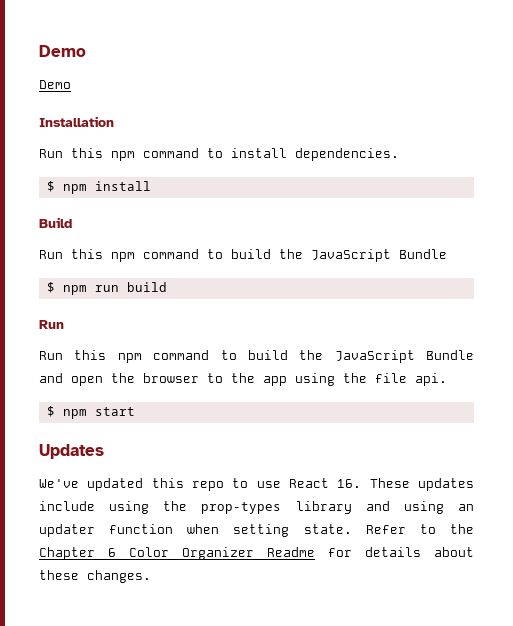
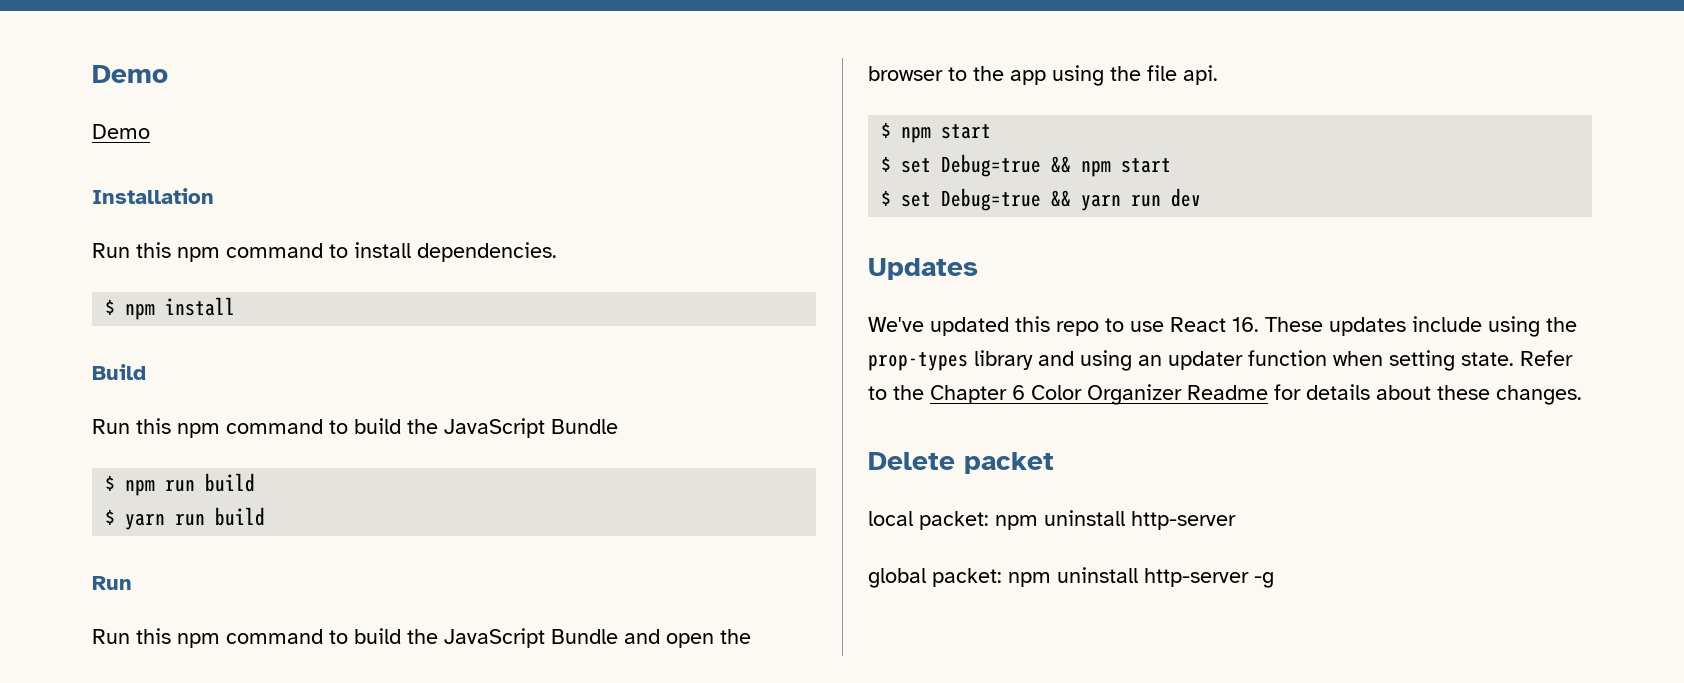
+ $ yarn run build
+ $ set Debug=true && npm start
+ $ set Debug=true && yarn run dev
+ Delete packet
+ local packet: npm uninstall http-server
+ global packet: npm uninstall http-server -g

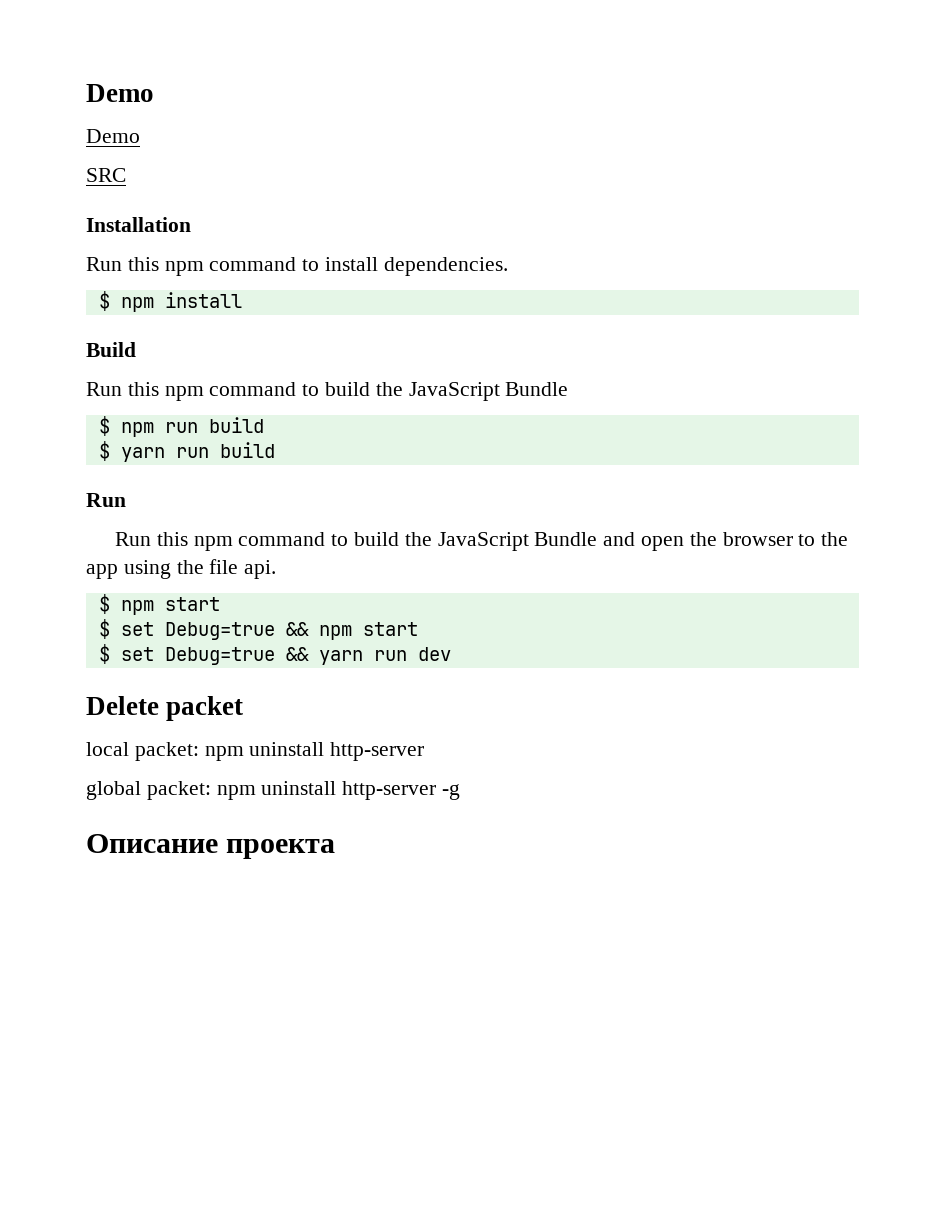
+ SRC
- Updates
- We've updated this repo to use React 16. These updates include using the prop-types library and using an updater function when setting state. Refer to the Chapter 6 Color Organizer Readme for details about these changes.
+ Описание проекта

